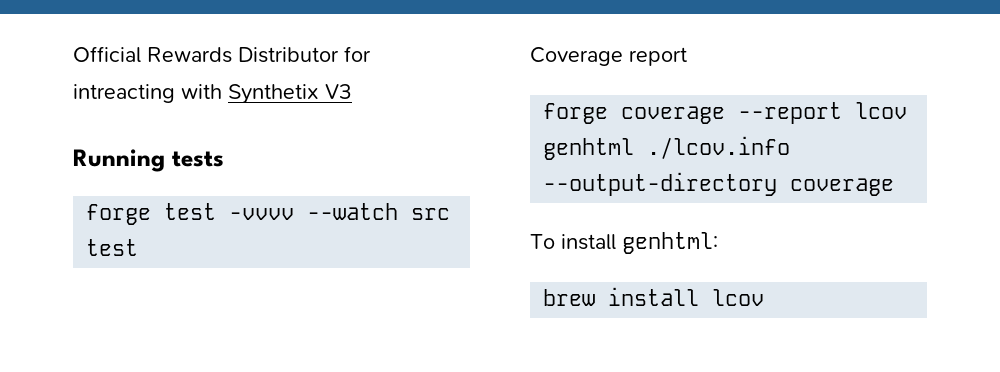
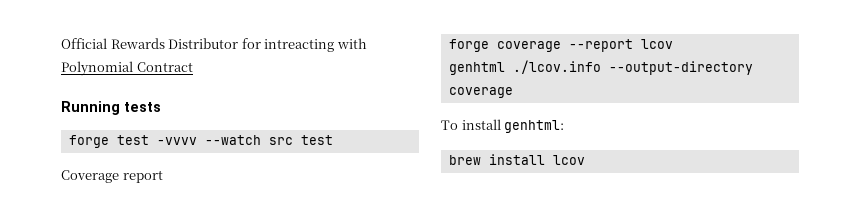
- Official Rewards Distributor for intreacting with Synthetix V3
+ Official Rewards Distributor for intreacting with Polynomial Contract

